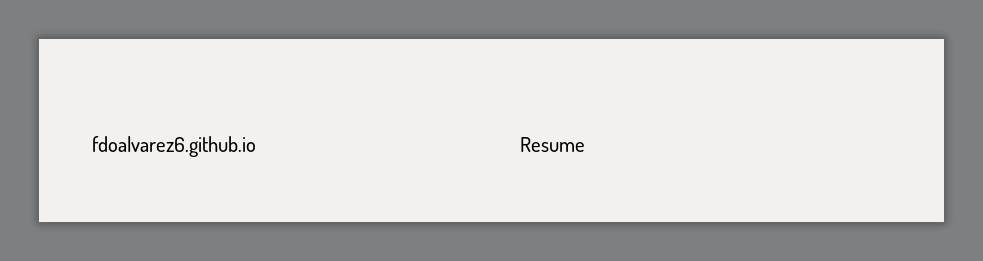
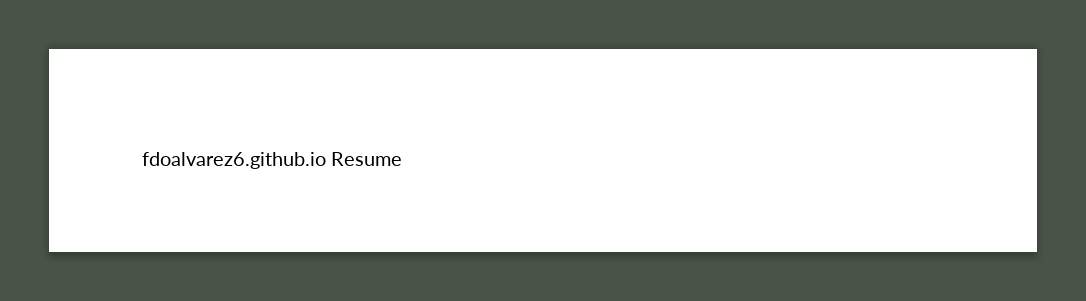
- fdoalvarez6.github.io
- Resume
+ fdoalvarez6.github.io Resume

